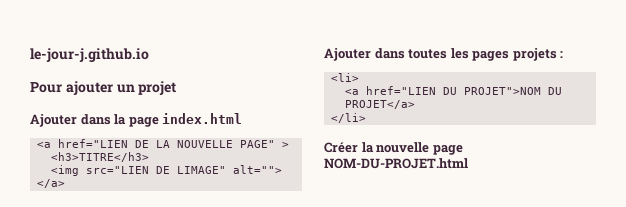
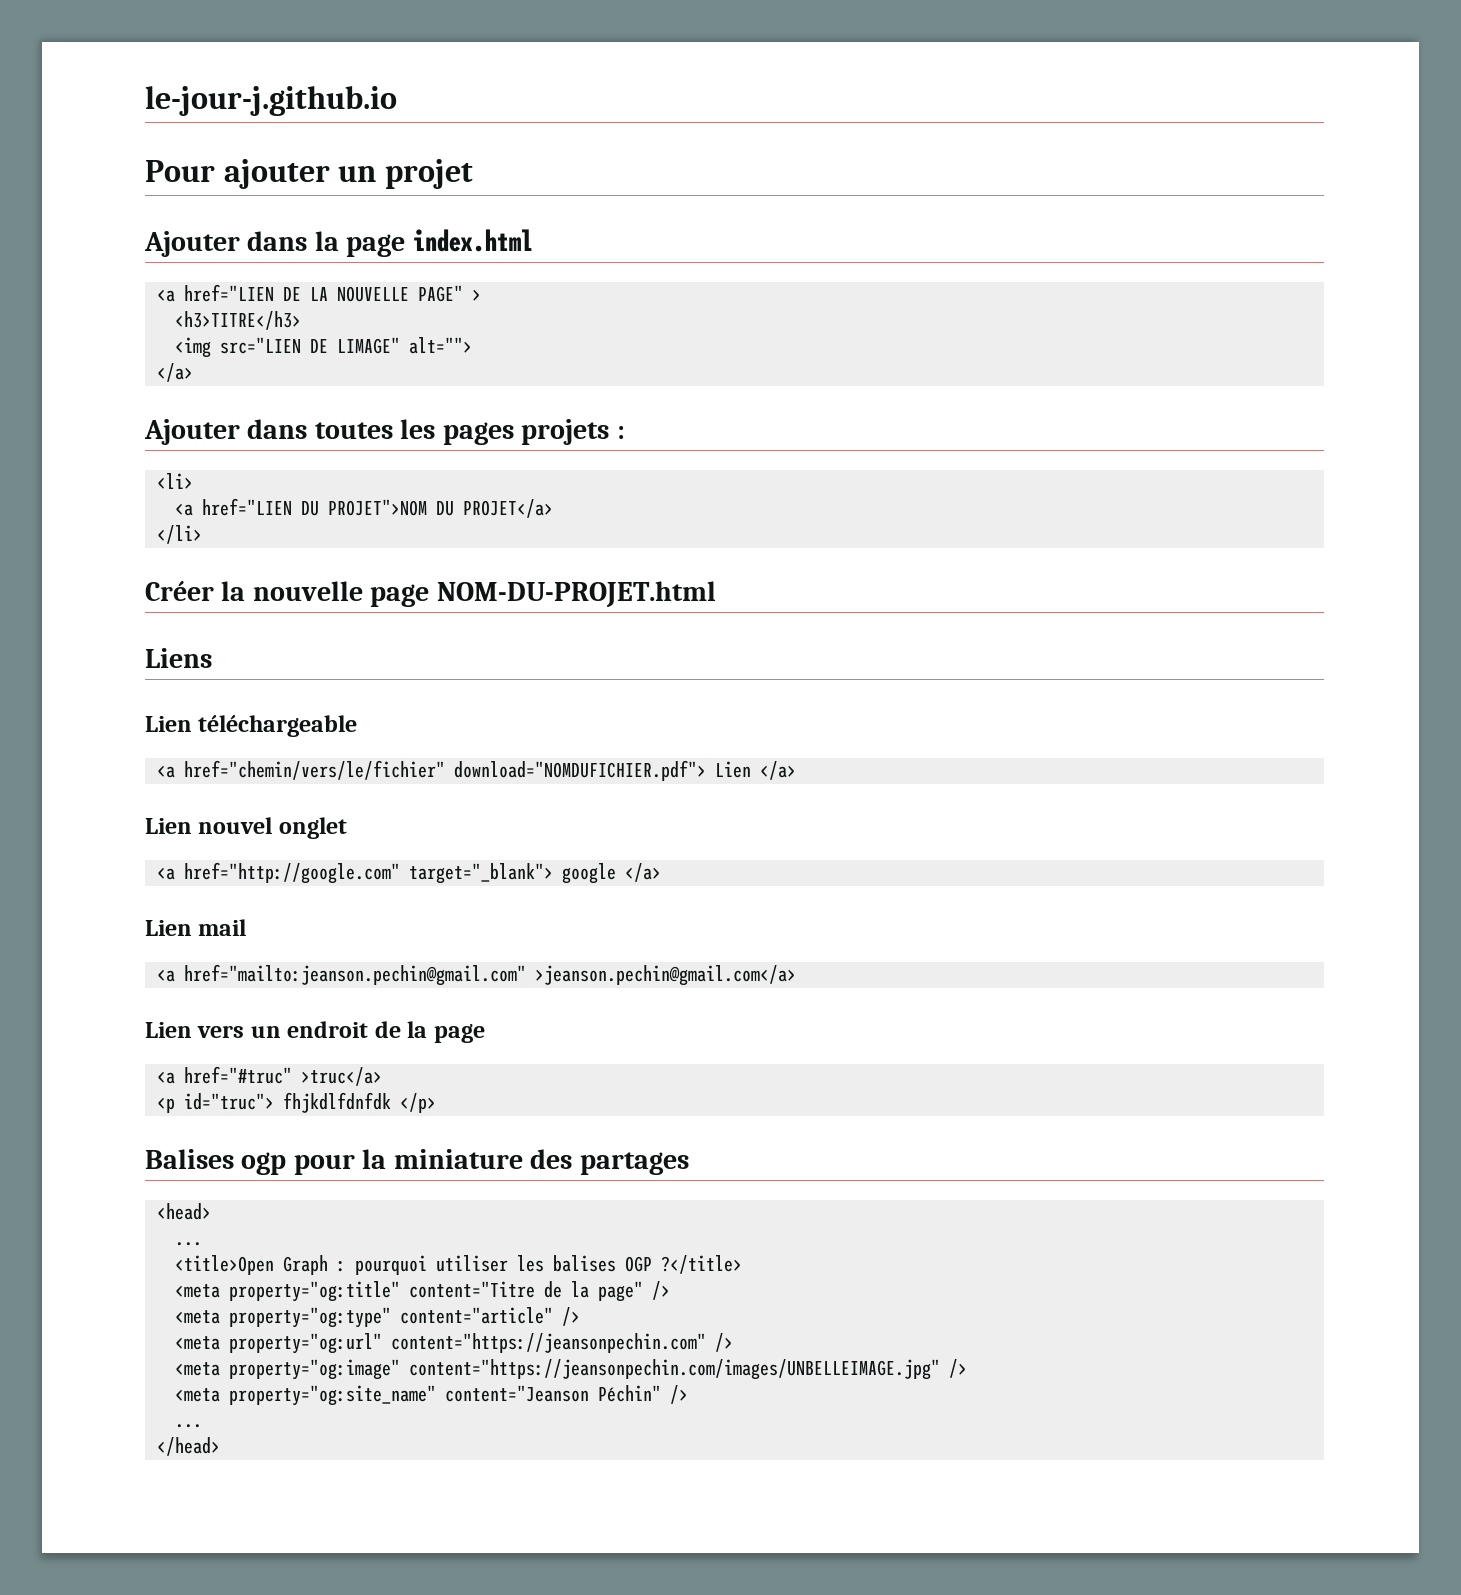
+ Liens
+ Lien téléchargeable
+ <a href="chemin/vers/le/fichier" download="NOMDUFICHIER.pdf"> Lien </a>
+ Lien nouvel onglet
+ <a href="http://google.com" target="_blank"> google </a>
+ Lien mail
+ <a href="mailto:jeanson.pechin@gmail.com" >jeanson.pechin@gmail.com</a>
+ Lien vers un endroit de la page
+ <a href="#truc" >truc</a>
+ <p id="truc"> fhjkdlfdnfdk </p>
+ Balises ogp pour la miniature des partages
+ <head>
+ ...
+ <title>Open Graph : pourquoi utiliser les balises OGP ?</title>
+ <meta property="og:title" content="Titre de la page" />
+ <meta property="og:type" content="article" />
+ <meta property="og:url" content="https://jeansonpechin.com" />
+ <meta property="og:image" content="https://jeansonpechin.com/images/UNBELLEIMAGE.jpg" />
+ <meta property="og:site_name" content="Jeanson Péchin" />
+ ...
+ </head>

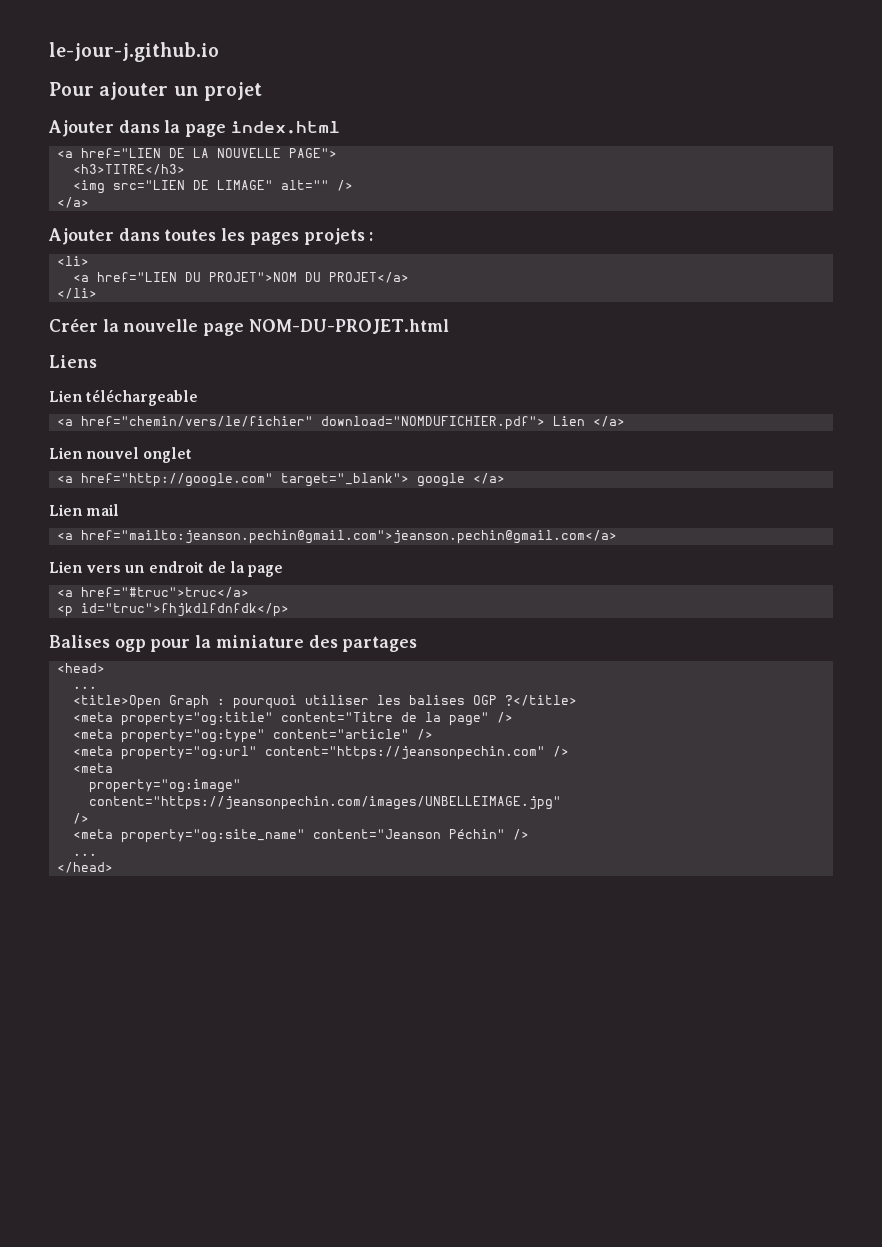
- <a href="LIEN DE LA NOUVELLE PAGE" >
+ <a href="LIEN DE LA NOUVELLE PAGE">
- <img src="LIEN DE LIMAGE" alt="">
+ <img src="LIEN DE LIMAGE" alt="" />
- <a href="mailto:jeanson.pechin@gmail.com" >jeanson.pechin@gmail.com</a>
+ <a href="mailto:jeanson.pechin@gmail.com">jeanson.pechin@gmail.com</a>
- <a href="#truc" >truc</a>
+ <a href="#truc">truc</a>
- <p id="truc"> fhjkdlfdnfdk </p>
+ <p id="truc">fhjkdlfdnfdk</p>
  <meta property="og:url" content="https://jeansonpechin.com" />
- <meta property="og:image" content="https://jeansonpechin.com/images/UNBELLEIMAGE.jpg" />
+ <meta
+ property="og:image"
+ content="https://jeansonpechin.com/images/UNBELLEIMAGE.jpg"
+ />

